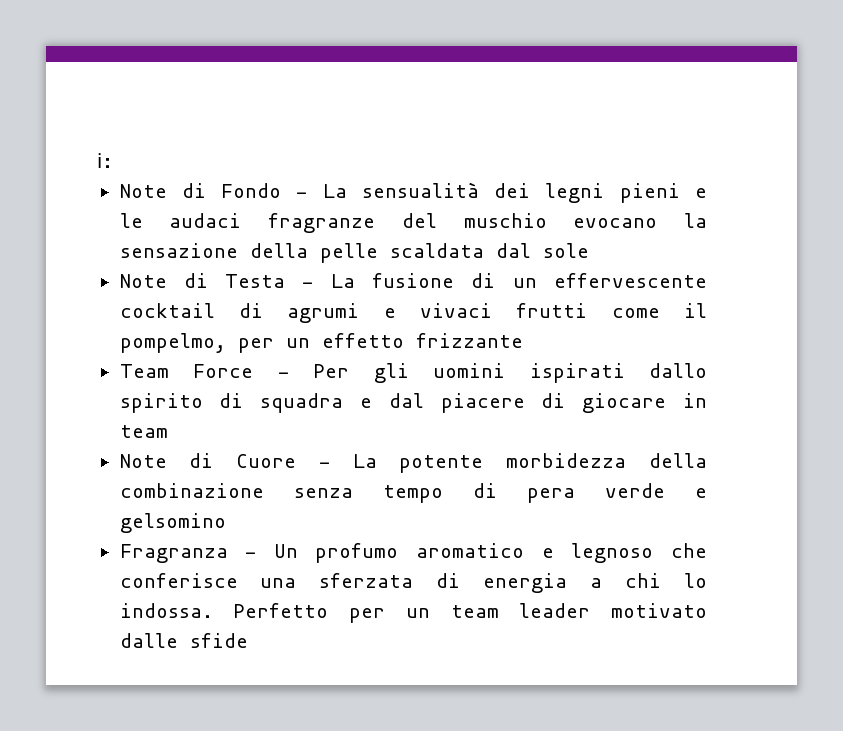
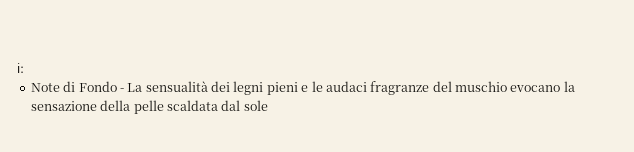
- Note di Testa - La fusione di un effervescente cocktail di agrumi e vivaci frutti come il pompelmo, per un effetto frizzante
- Team Force - Per gli uomini ispirati dallo spirito di squadra e dal piacere di giocare in team
- Note di Cuore - La potente morbidezza della combinazione senza tempo di pera verde e gelsomino
- Fragranza - Un profumo aromatico e legnoso che conferisce una sferzata di energia a chi lo indossa. Perfetto per un team leader motivato dalle sfide

